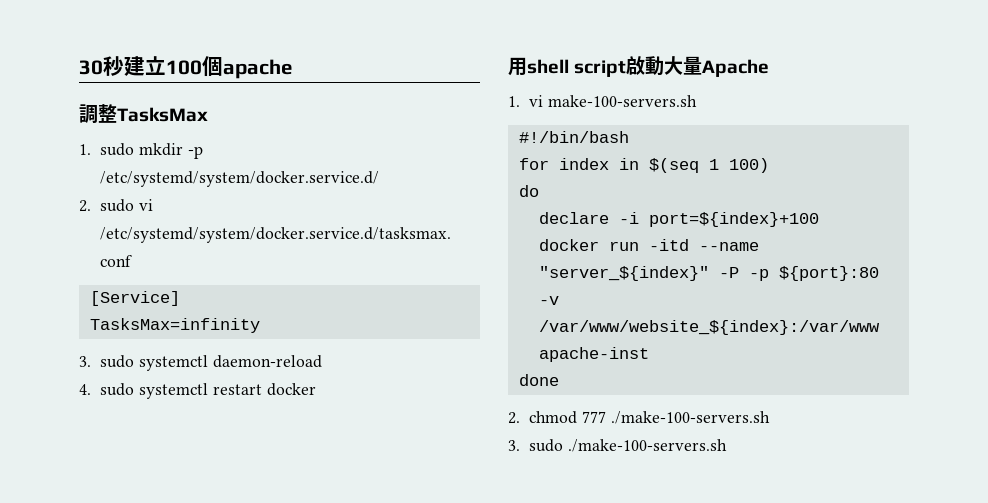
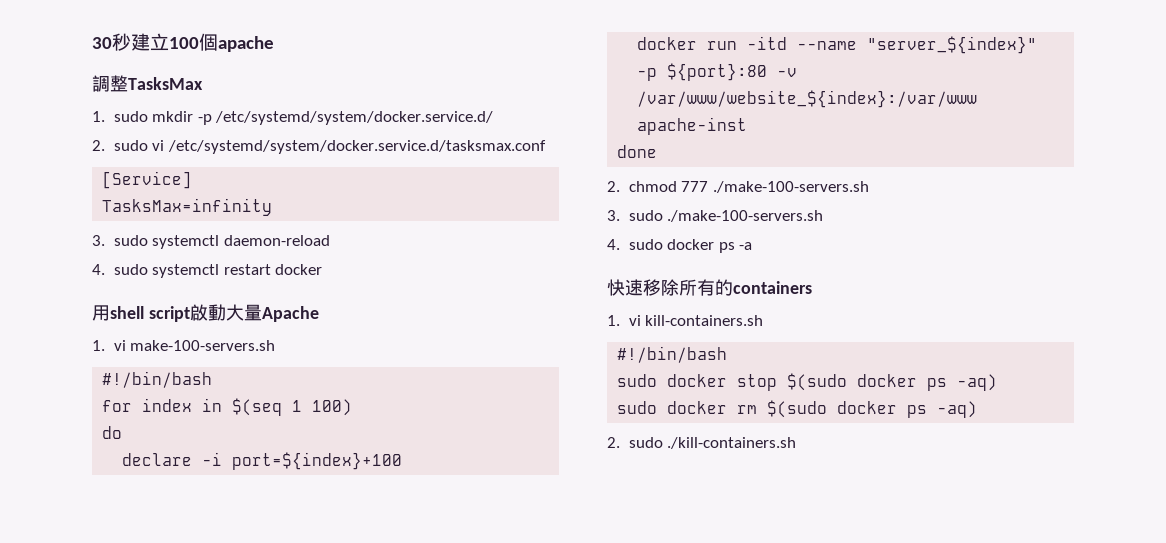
- docker run -itd --name "server_${index}" -P -p ${port}:80 -v /var/www/website_${index}:/var/www apache-inst
+ docker run -itd --name "server_${index}" -p ${port}:80 -v /var/www/website_${index}:/var/www apache-inst
+ 4. sudo docker ps -a
+ 快速移除所有的containers
+ 1. vi kill-containers.sh
+ #!/bin/bash
+ sudo docker stop $(sudo docker ps -aq)
+ sudo docker rm $(sudo docker ps -aq)
+ 2. sudo ./kill-containers.sh

